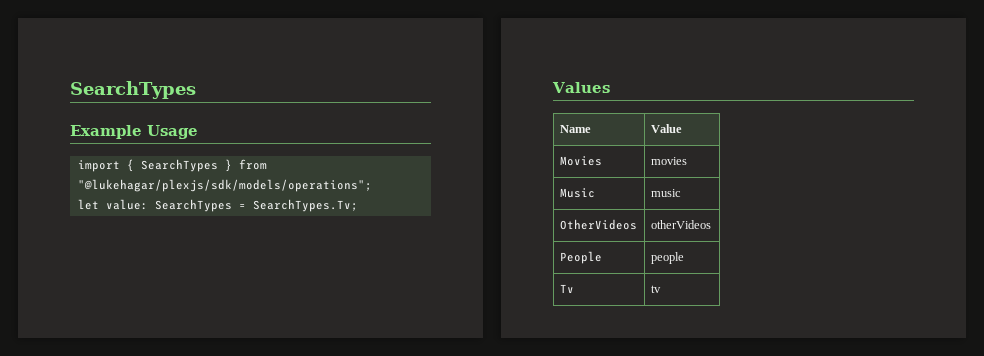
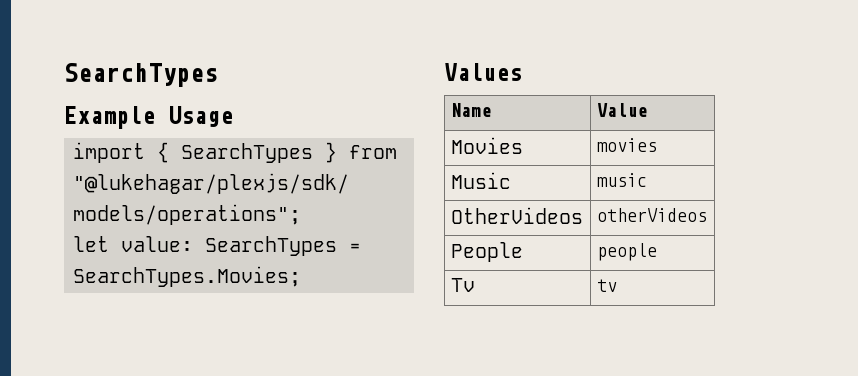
- let value: SearchTypes = SearchTypes.Tv;
+ let value: SearchTypes = SearchTypes.Movies;

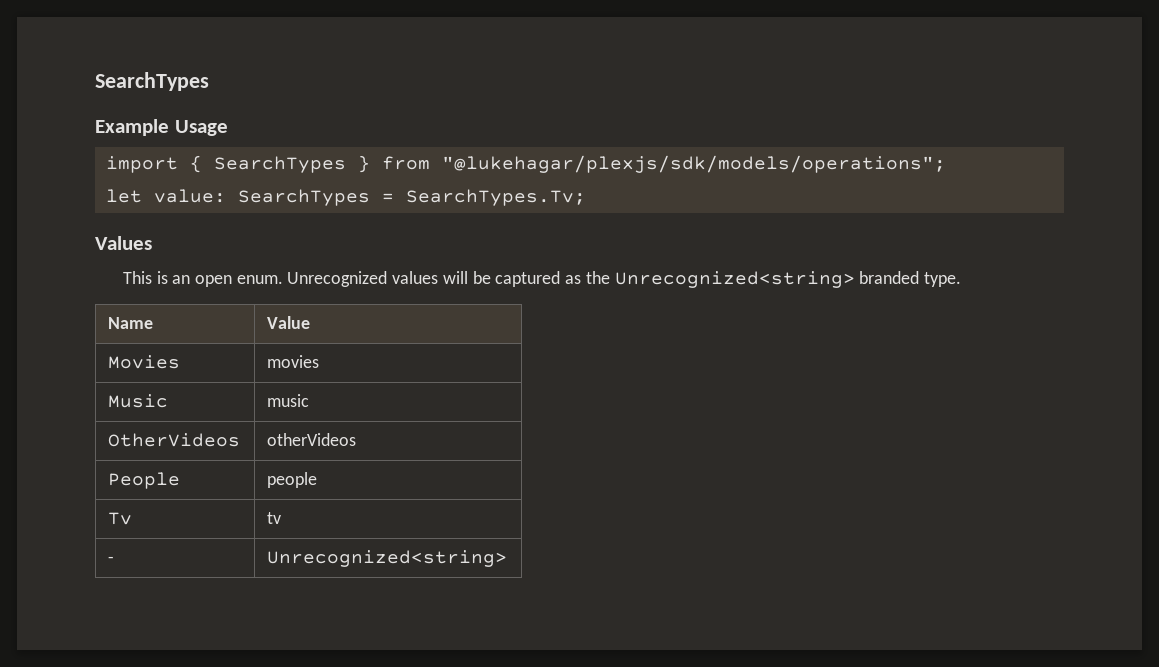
- let value: SearchTypes = SearchTypes.Movies;
+ let value: SearchTypes = SearchTypes.Tv;
+ This is an open enum. Unrecognized values will be captured as the Unrecognized<string> branded type.
+ - | Unrecognized<string>

